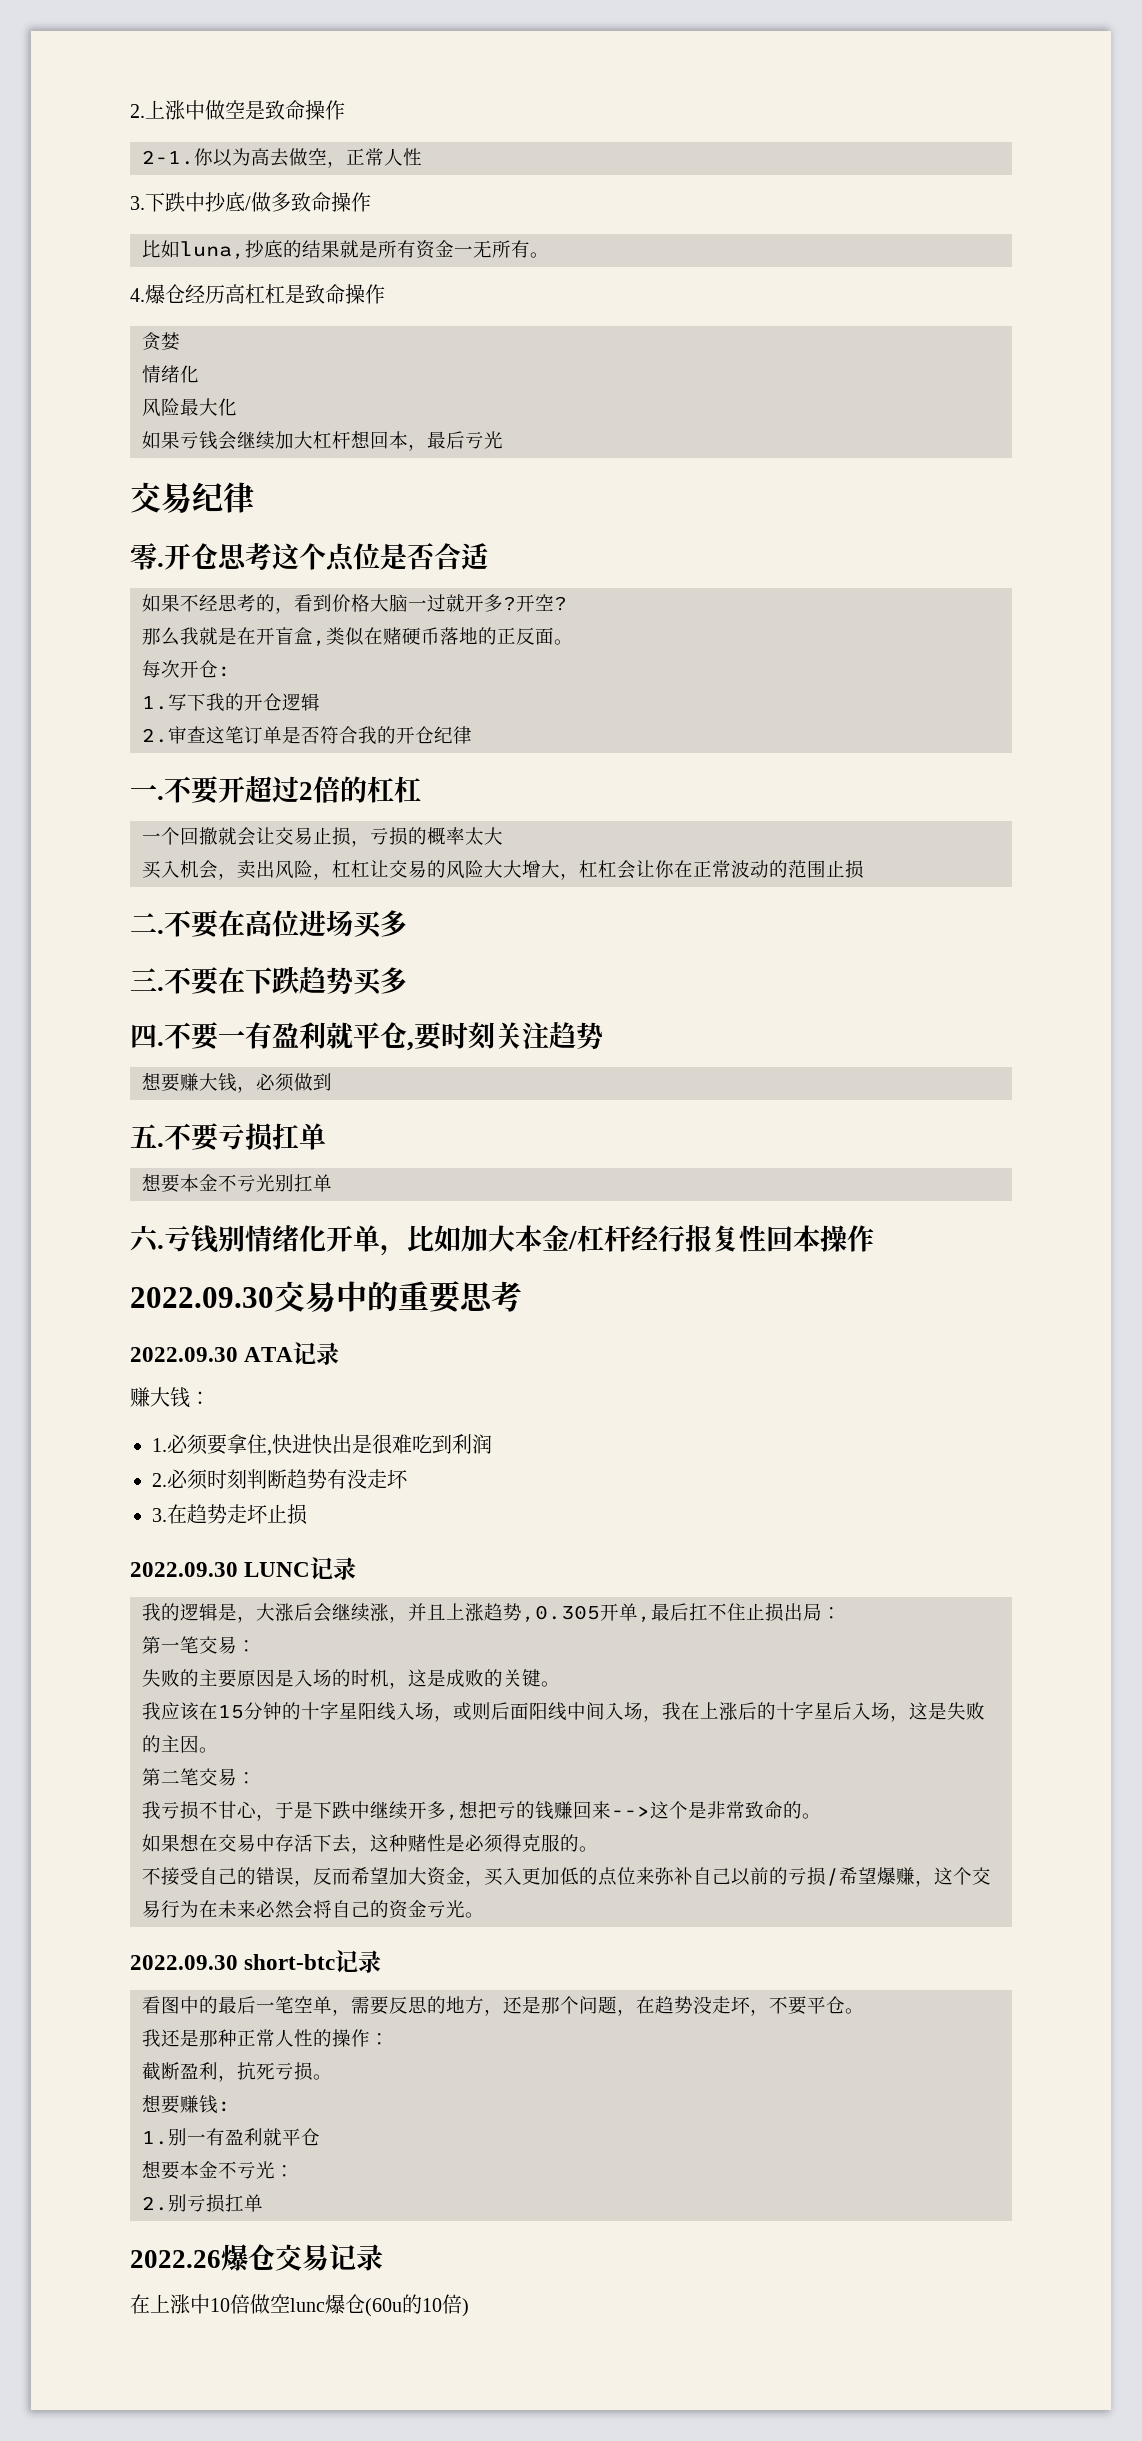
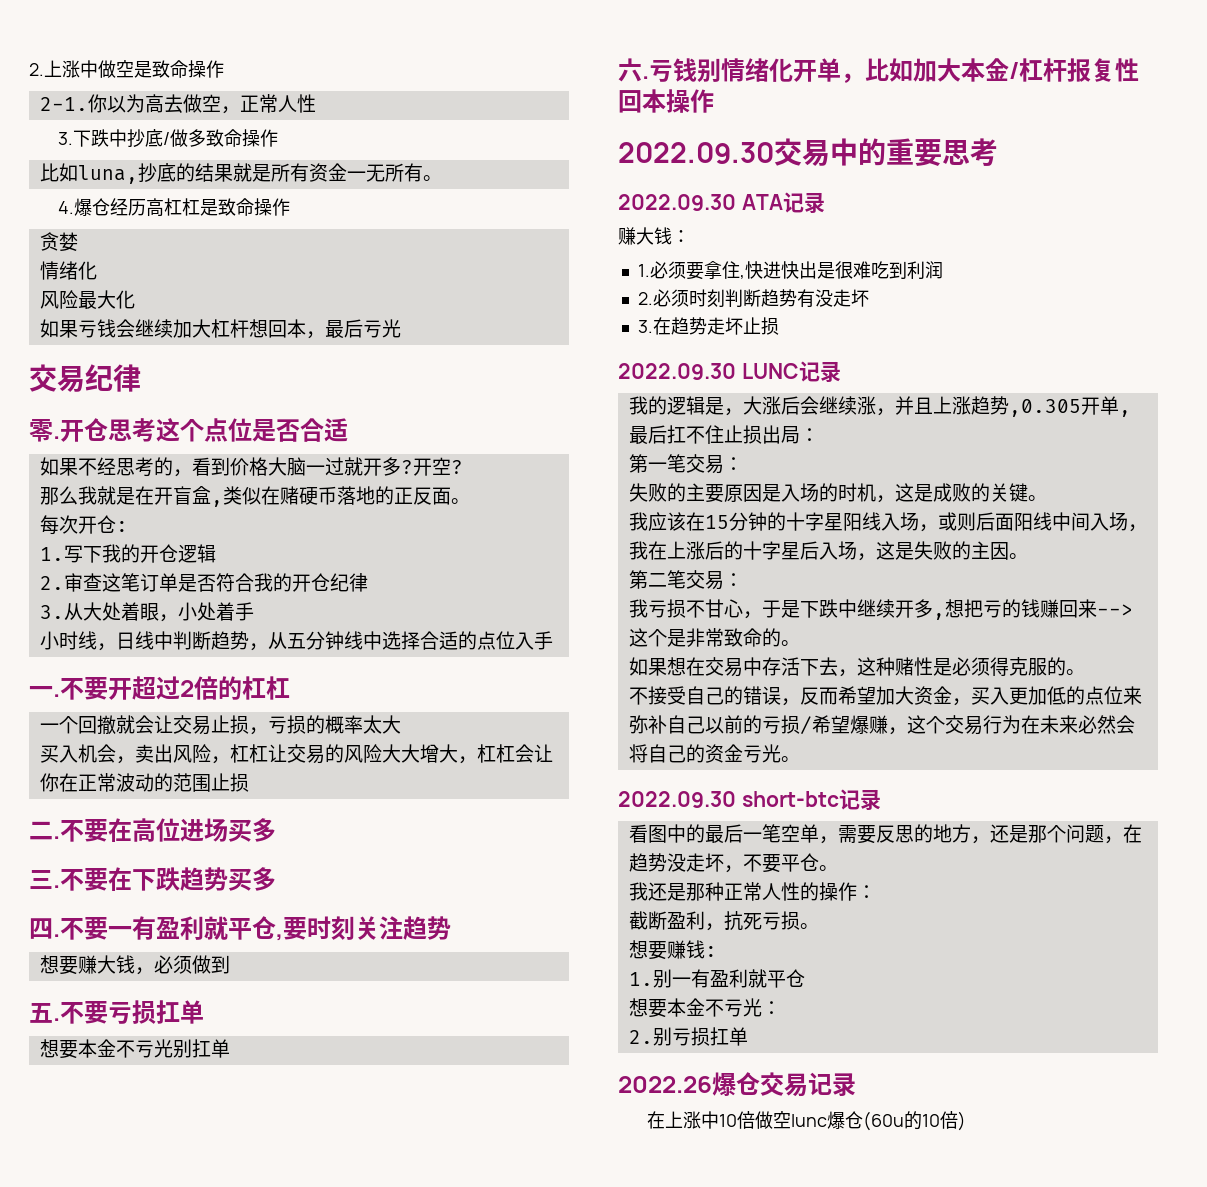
+ 3.从大处着眼，小处着手
+ 小时线，日线中判断趋势，从五分钟线中选择合适的点位入手
- 亏钱别情绪化开单，比如加大本金/杠杆经行报复性回本操作
+ 亏钱别情绪化开单，比如加大本金/杠杆报复性回本操作

